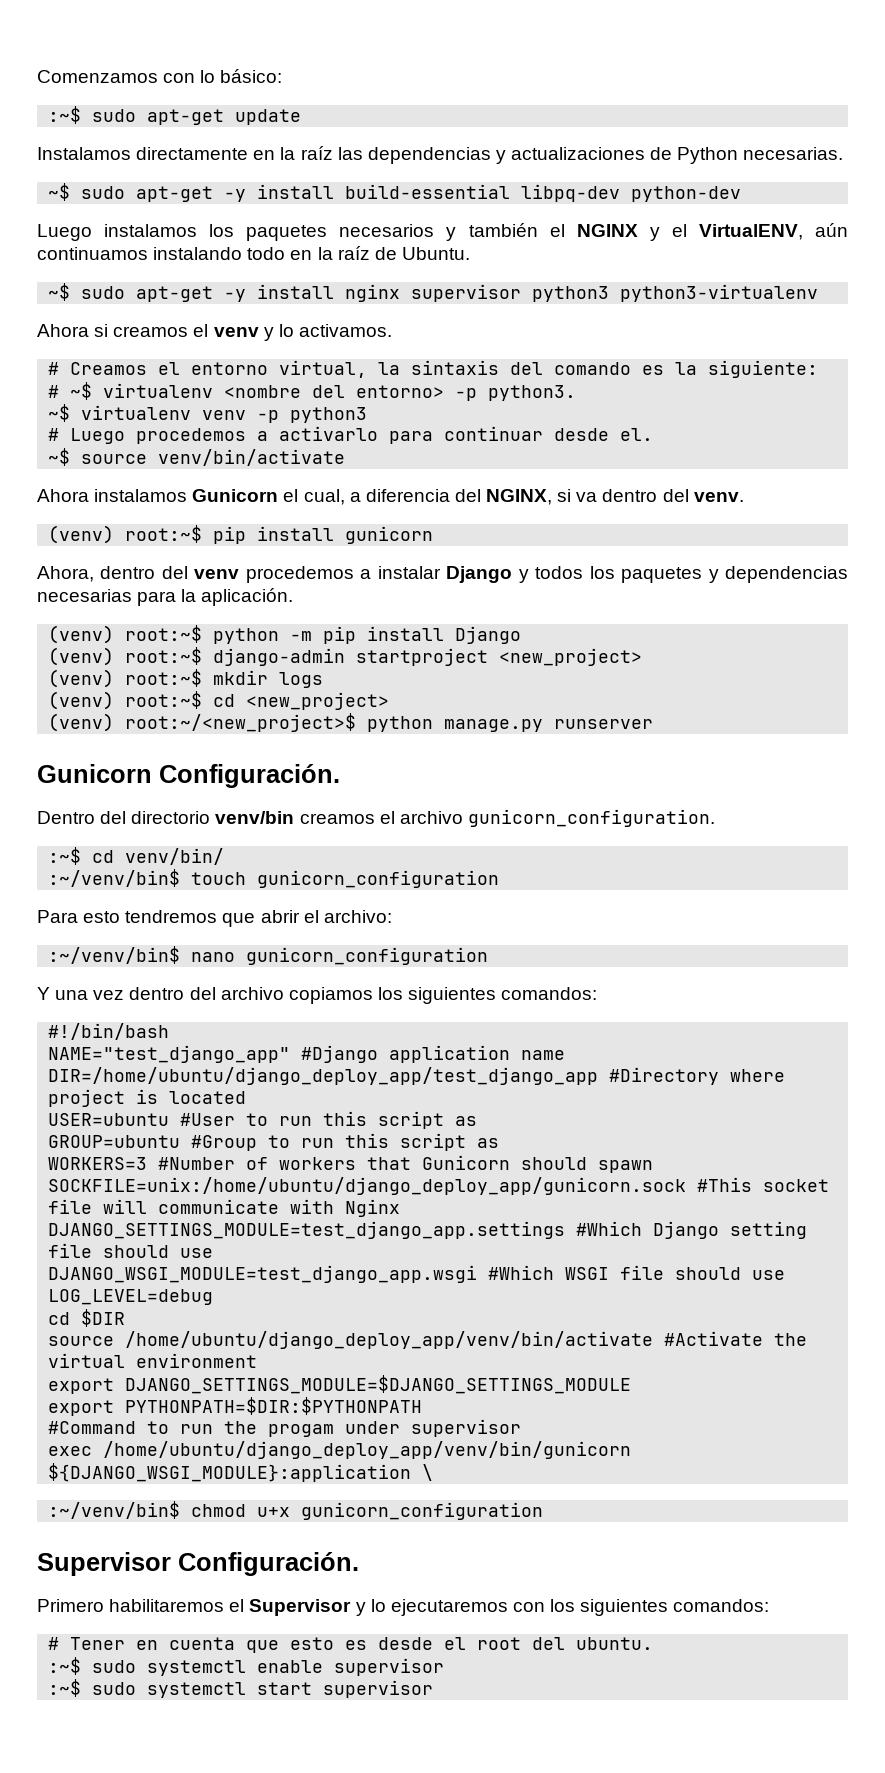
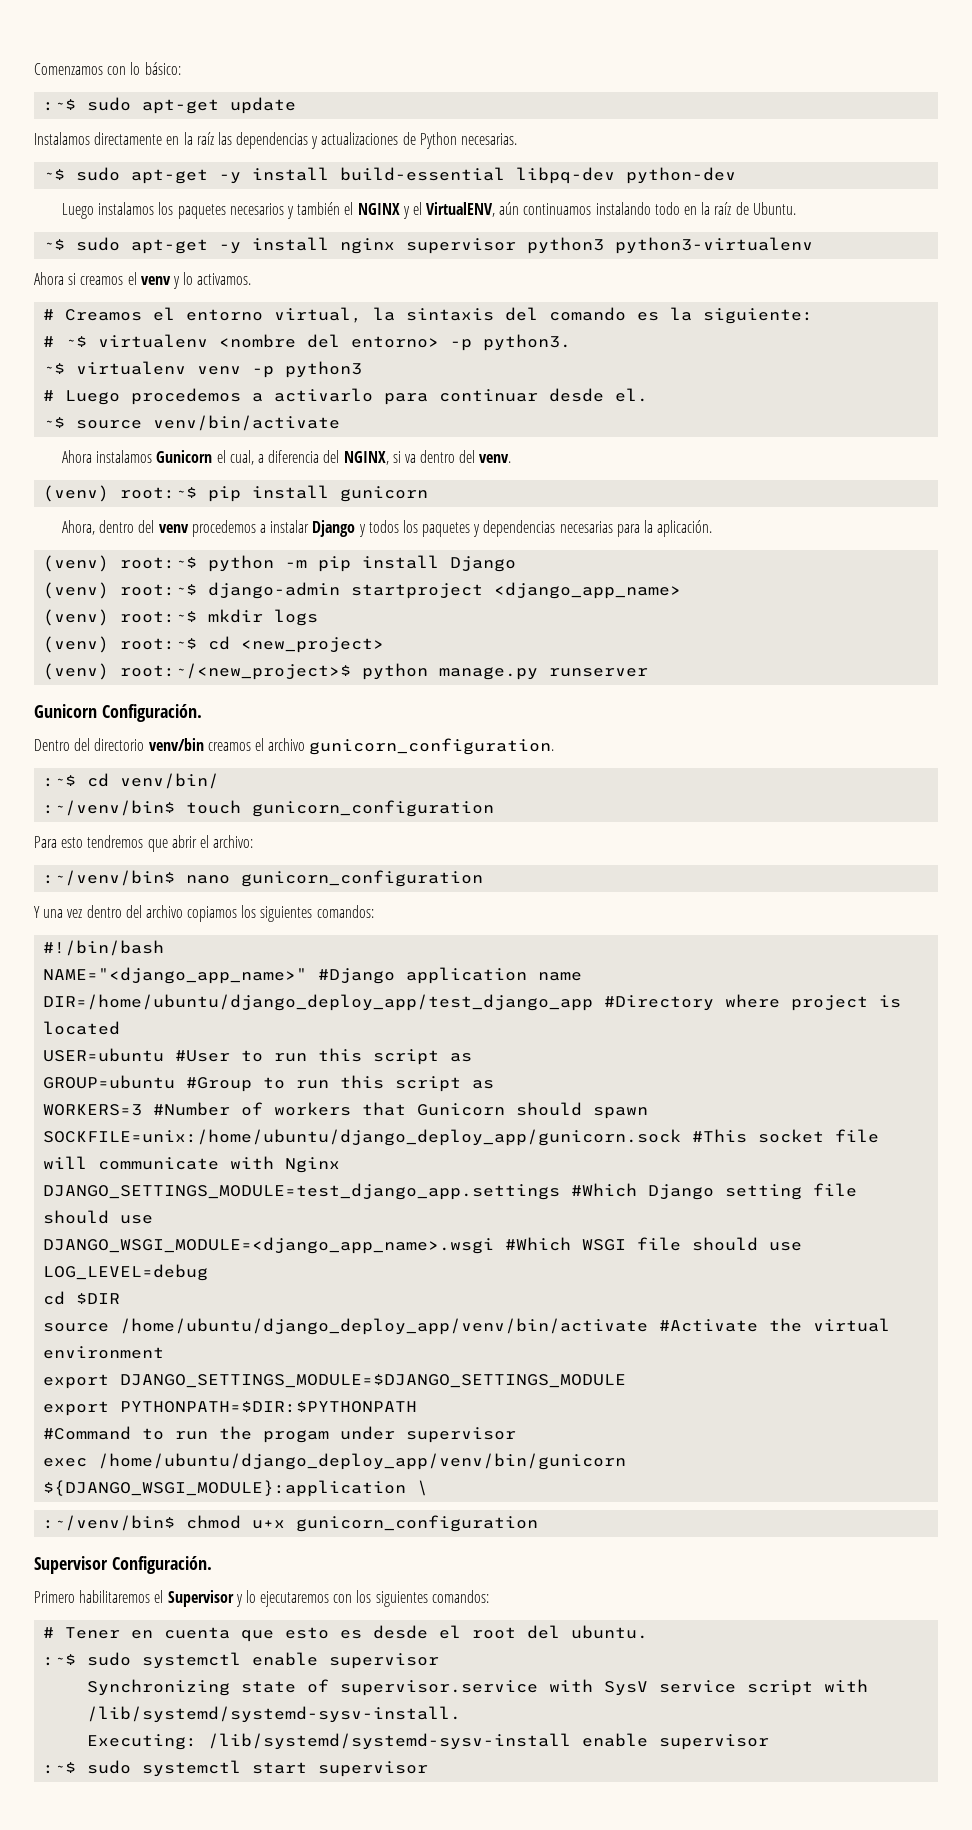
- (venv) root:~$ django-admin startproject <new_project>
+ (venv) root:~$ django-admin startproject <django_app_name>
- NAME="test_django_app" #Django application name
+ NAME="<django_app_name>" #Django application name
- DJANGO_WSGI_MODULE=test_django_app.wsgi #Which WSGI file should use
+ DJANGO_WSGI_MODULE=<django_app_name>.wsgi #Which WSGI file should use
+ Synchronizing state of supervisor.service with SysV service script with /lib/systemd/systemd-sysv-install.
+ Executing: /lib/systemd/systemd-sysv-install enable supervisor

